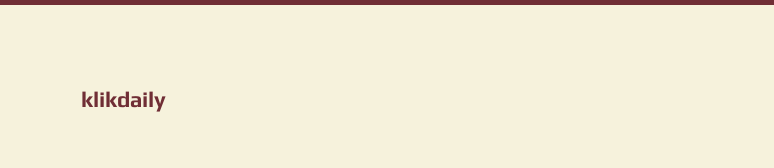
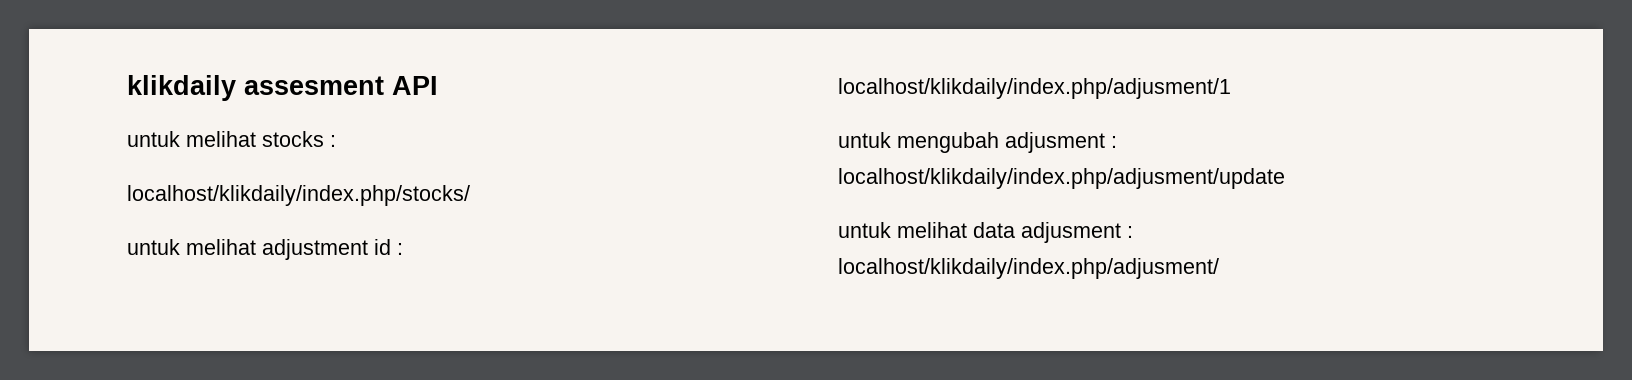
- klikdaily
+ klikdaily assesment API
+ untuk melihat stocks :
+ localhost/klikdaily/index.php/stocks/
+ untuk melihat adjustment id : localhost/klikdaily/index.php/adjusment/1
+ untuk mengubah adjusment : localhost/klikdaily/index.php/adjusment/update
+ untuk melihat data adjusment : localhost/klikdaily/index.php/adjusment/

